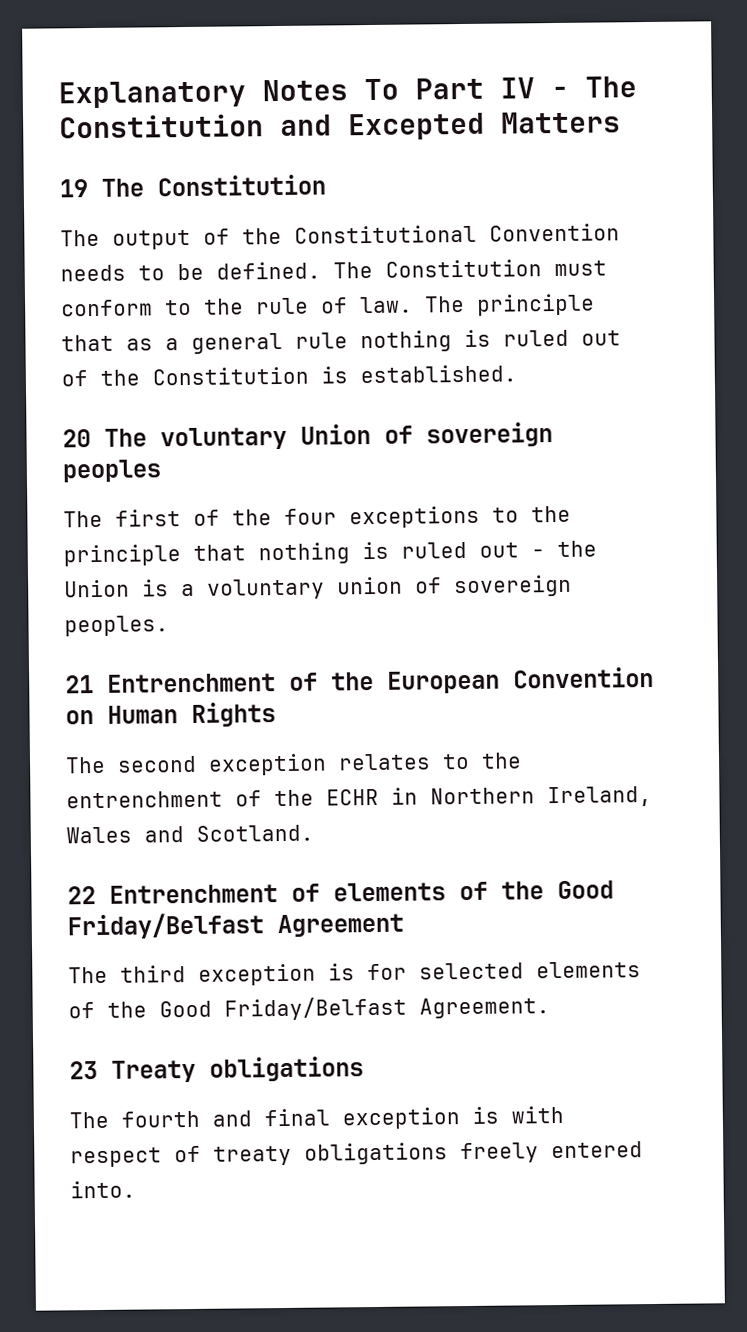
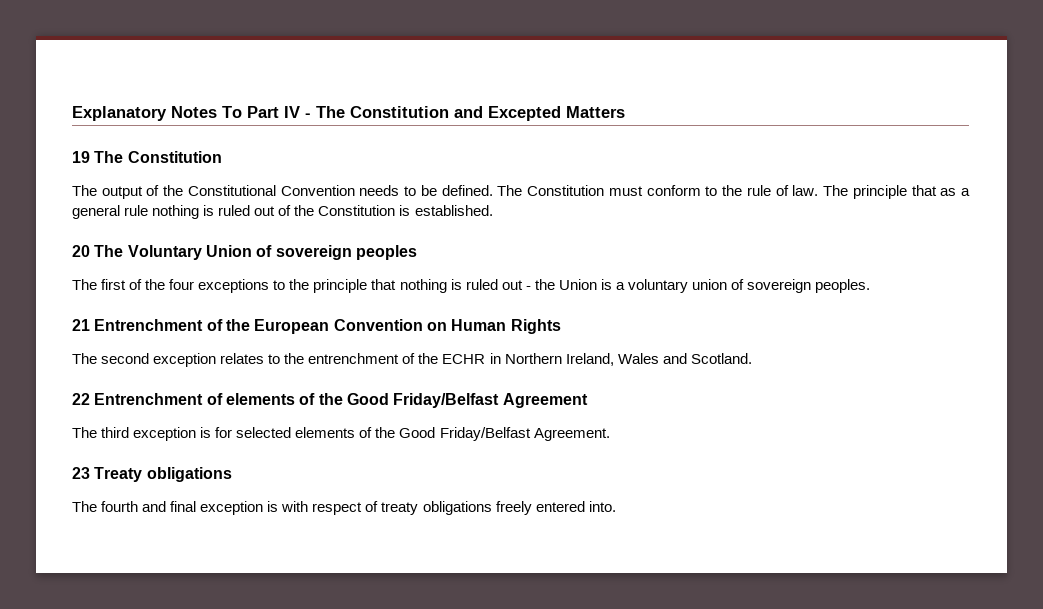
- 20 The voluntary Union of sovereign peoples
+ 20 The Voluntary Union of sovereign peoples

